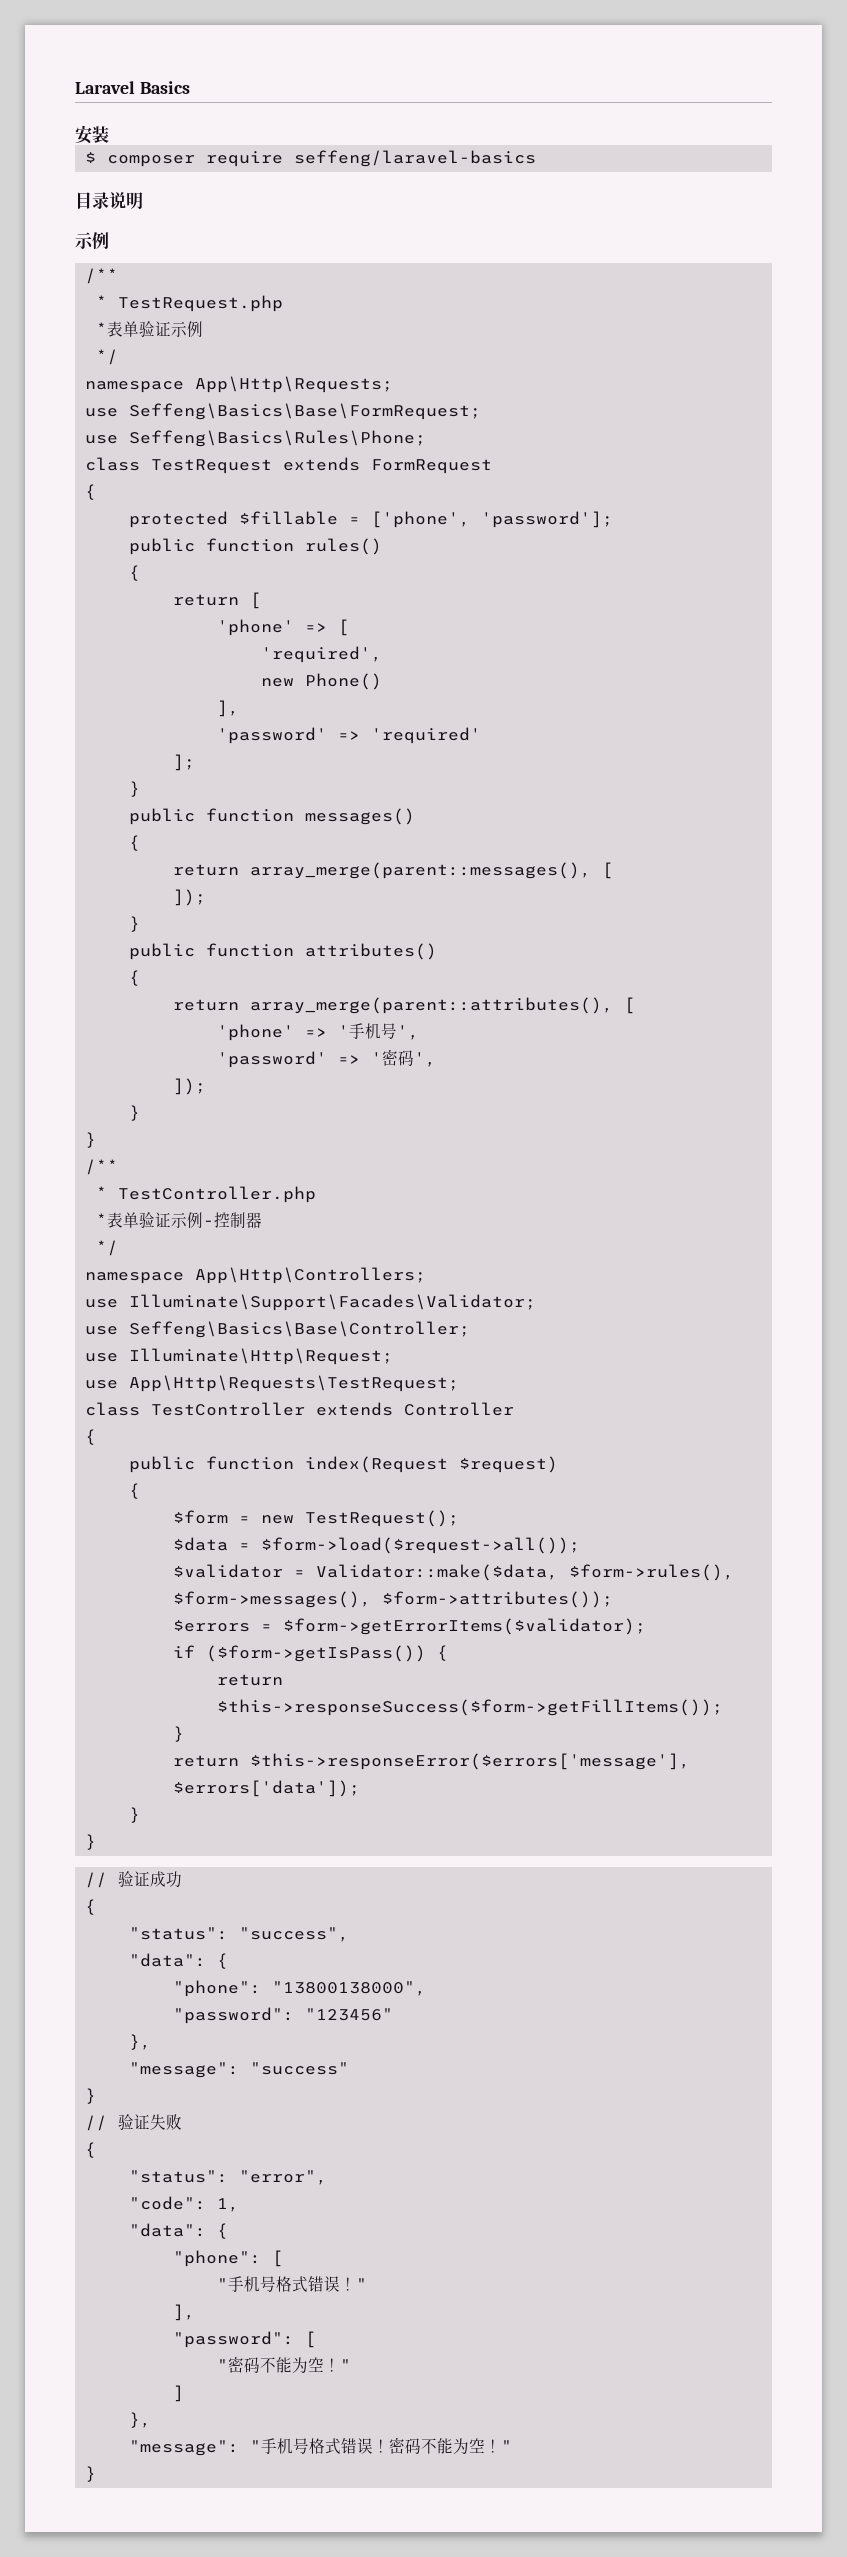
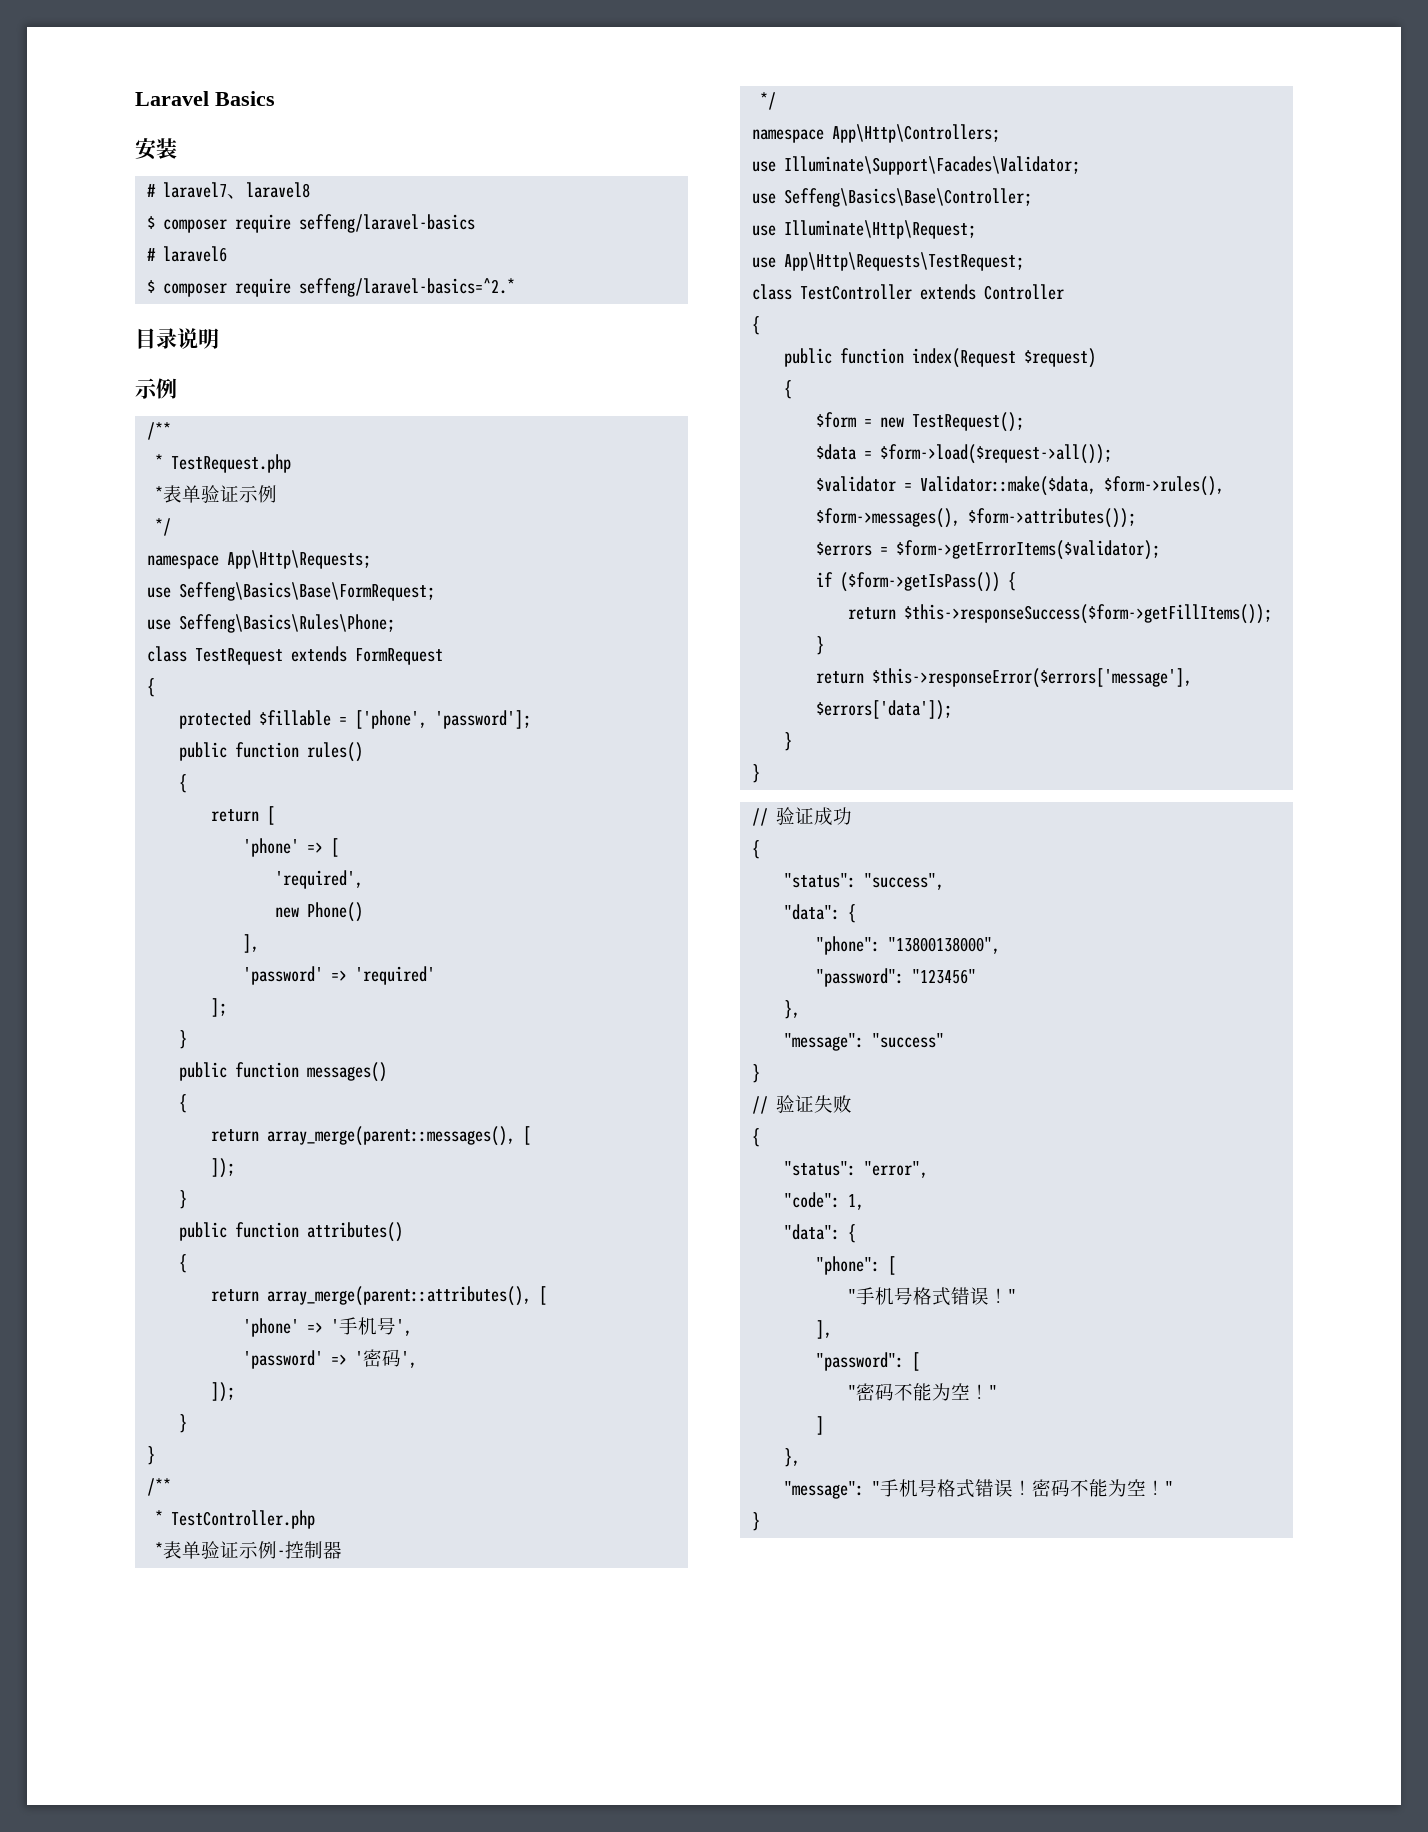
+ # laravel7、laravel8
+ # laravel6
+ $ composer require seffeng/laravel-basics=^2.*

